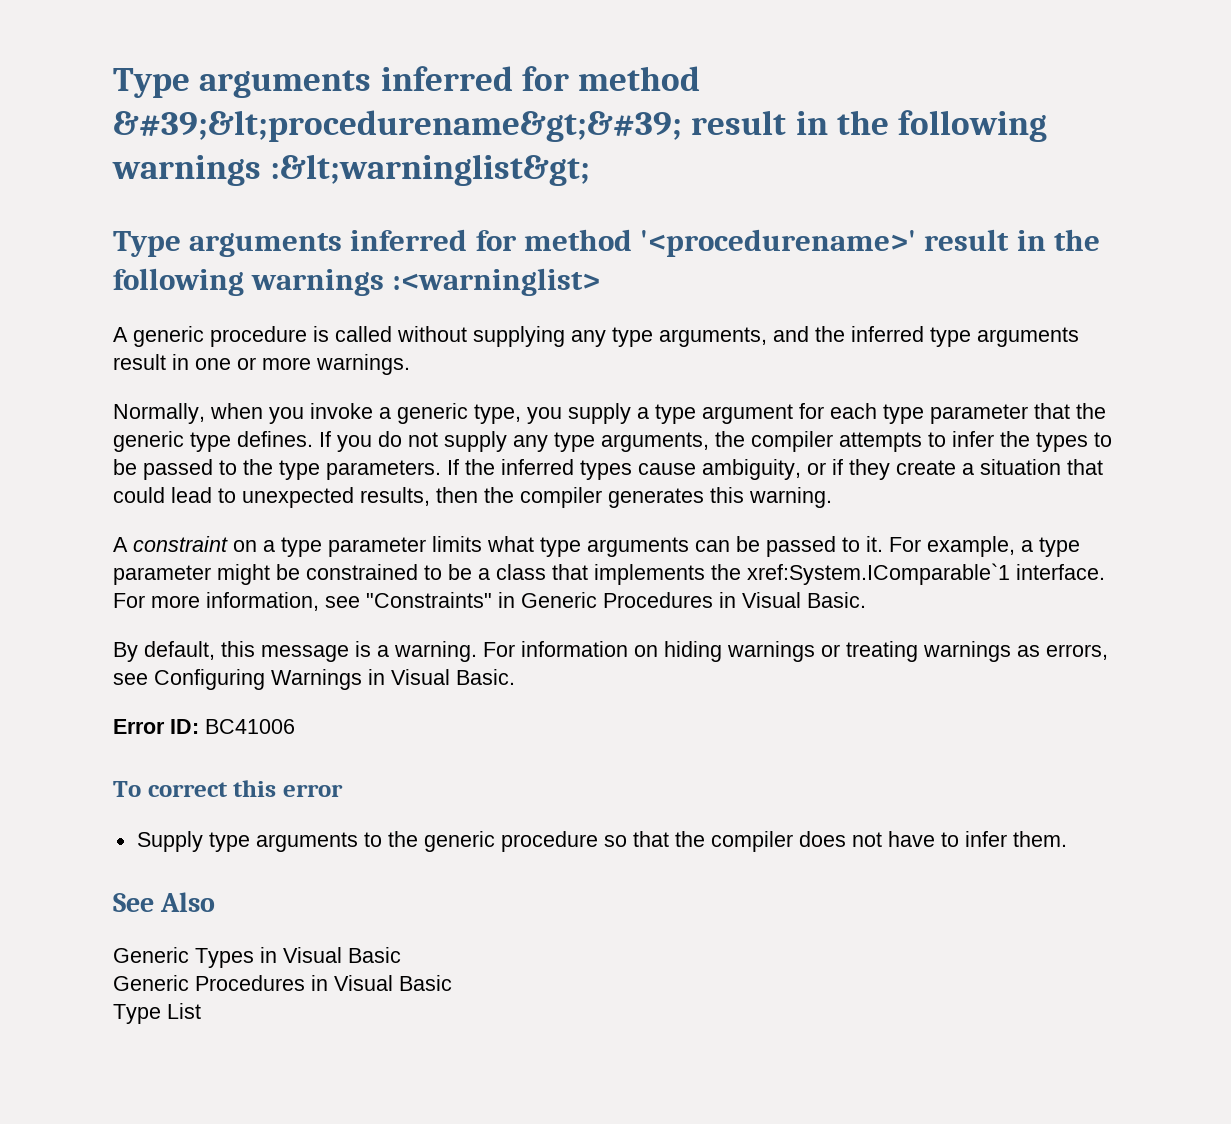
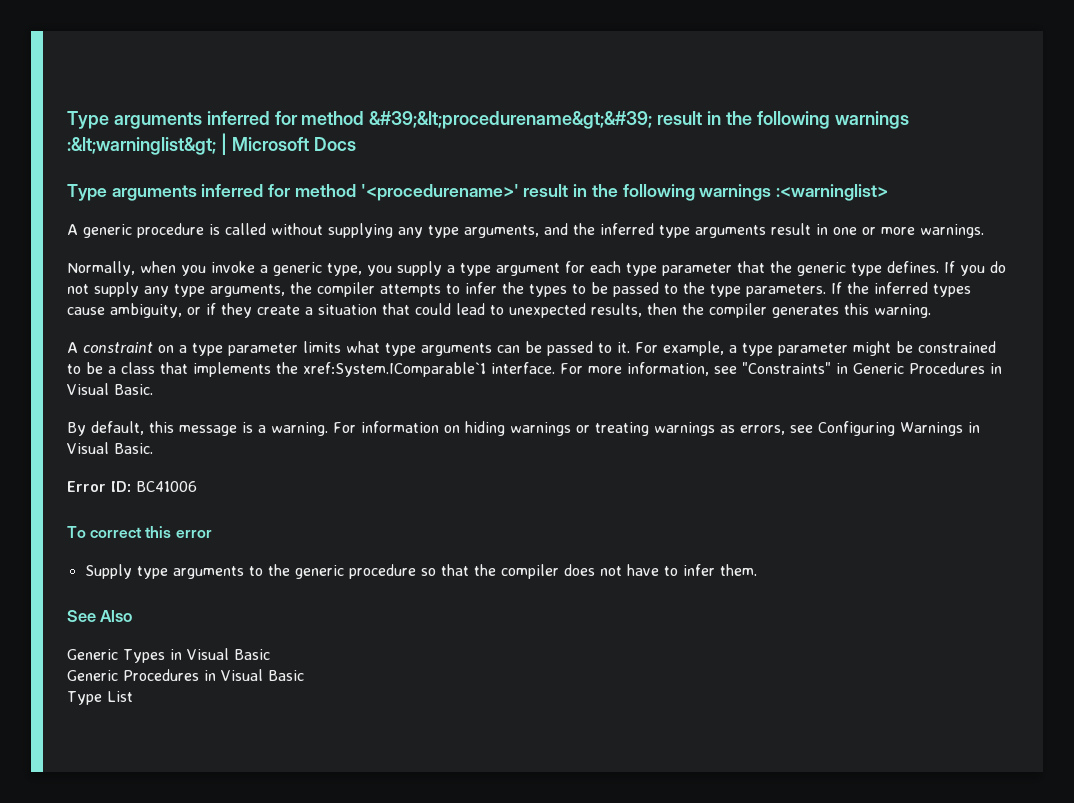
- Type arguments inferred for method &#39;&lt;procedurename&gt;&#39; result in the following warnings :&lt;warninglist&gt;
+ Type arguments inferred for method &#39;&lt;procedurename&gt;&#39; result in the following warnings :&lt;warninglist&gt; | Microsoft Docs

